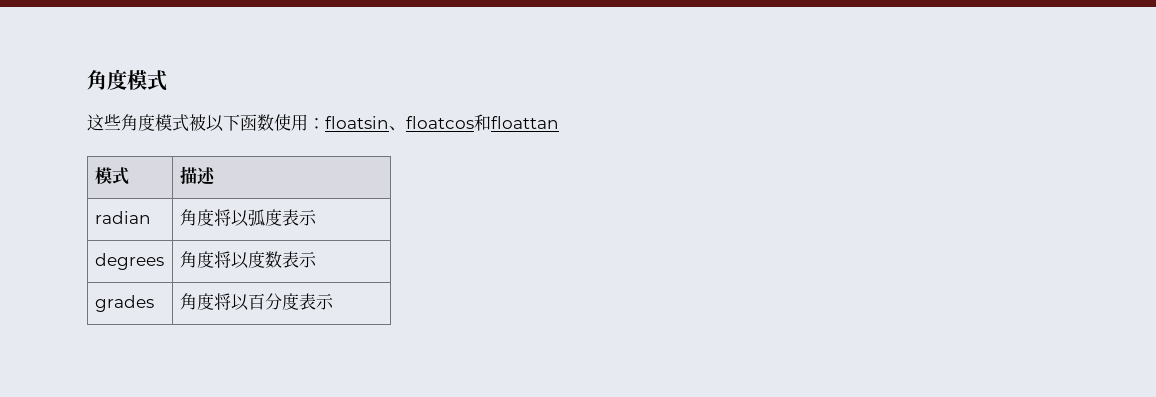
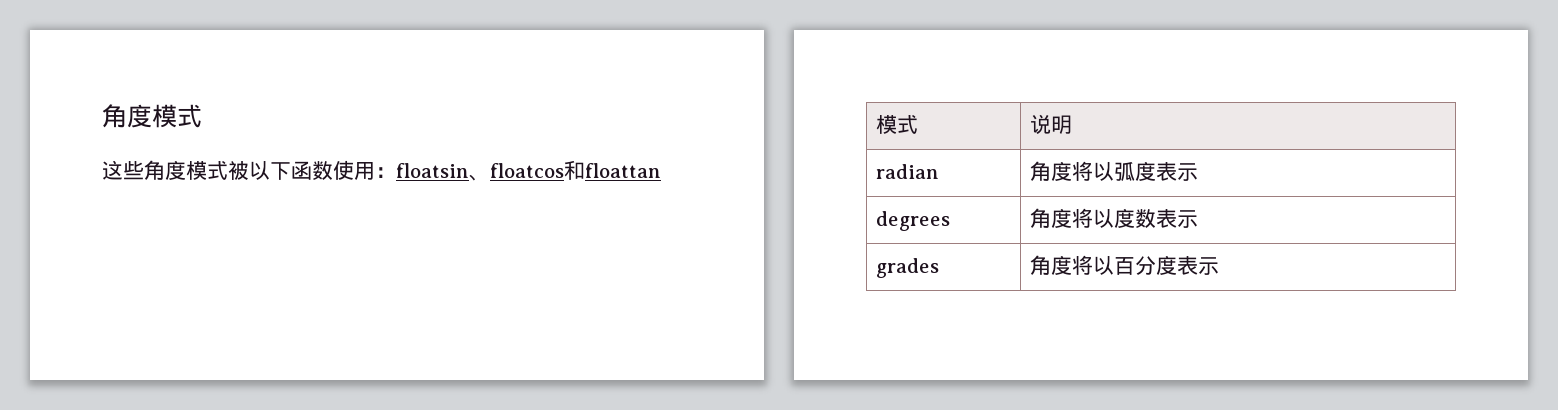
- 模式 | 描述
+ 模式 | 说明

